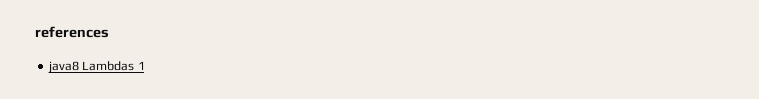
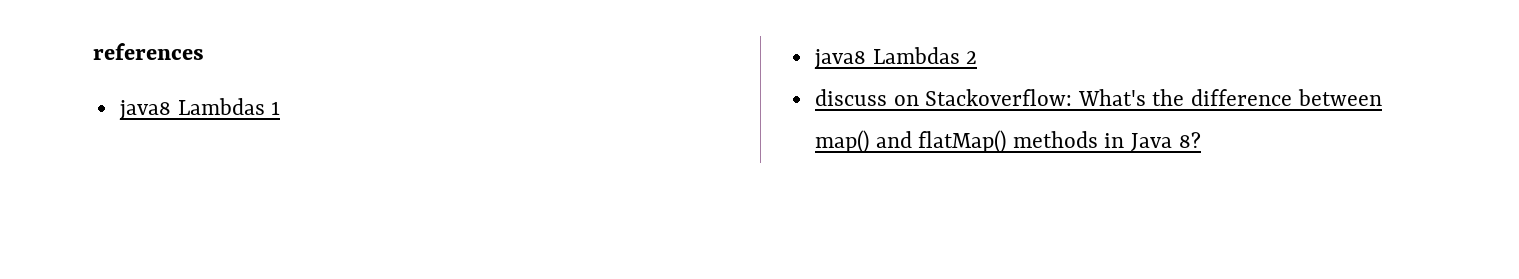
+ java8 Lambdas 2
+ discuss on Stackoverflow: What's the difference between map() and flatMap() methods in Java 8?

